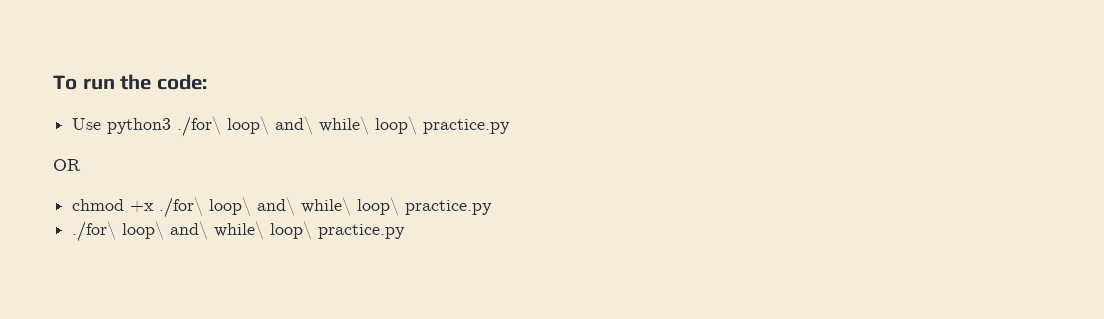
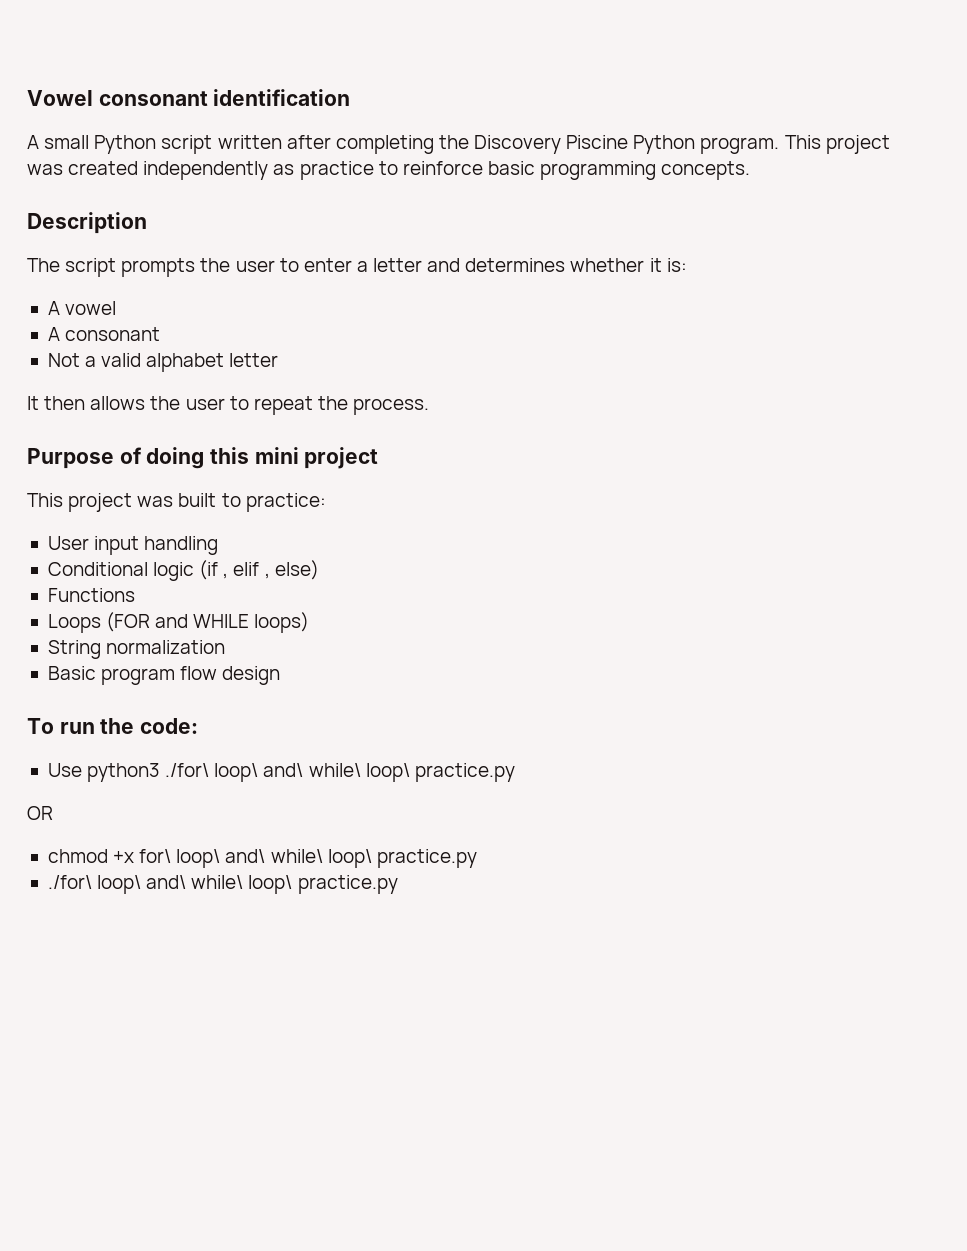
+ Vowel consonant identification
+ A small Python script written after completing the Discovery Piscine Python program. This project was created independently as practice to reinforce basic programming concepts.
+ Description
+ The script prompts the user to enter a letter and determines whether it is:
+ A vowel
+ A consonant
+ Not a valid alphabet letter
+ It then allows the user to repeat the process.
+ Purpose of doing this mini project
+ This project was built to practice:
+ User input handling
+ Conditional logic (if , elif , else)
+ Functions
+ Loops (FOR and WHILE loops)
+ String normalization
+ Basic program flow design
- chmod +x ./for\ loop\ and\ while\ loop\ practice.py
+ chmod +x for\ loop\ and\ while\ loop\ practice.py

